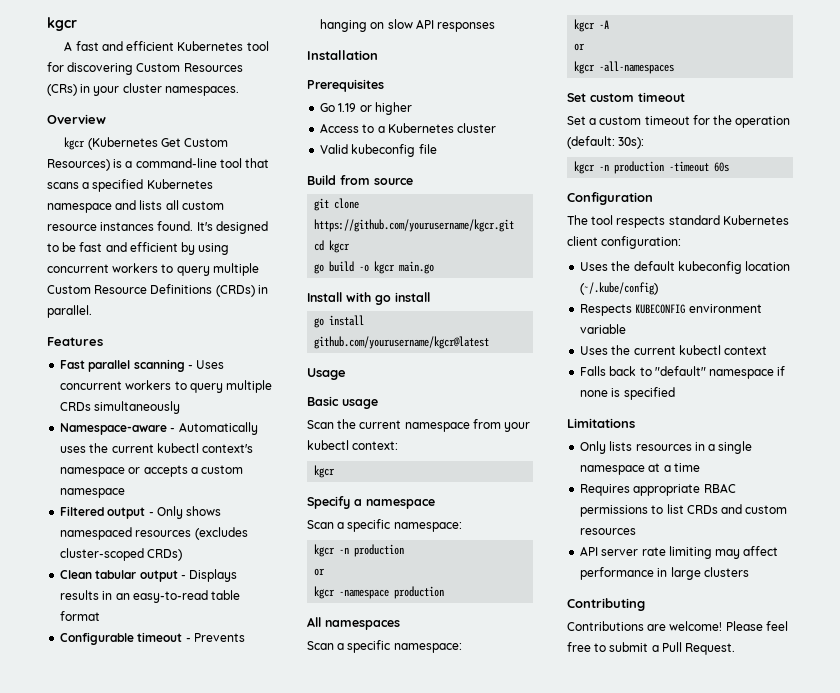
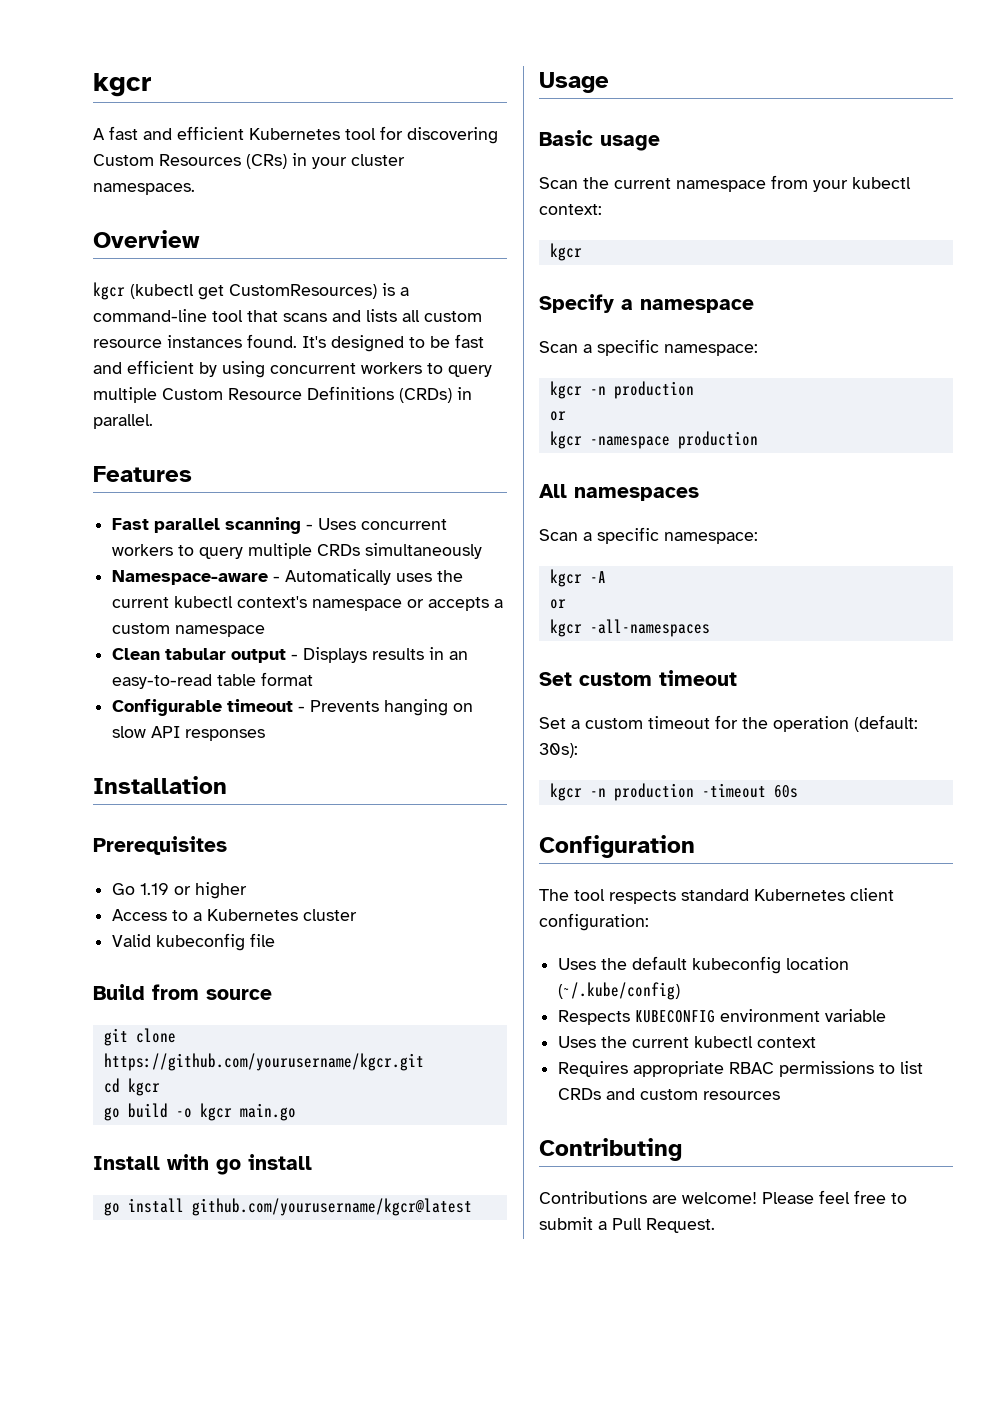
- kgcr (Kubernetes Get Custom Resources) is a command-line tool that scans a specified Kubernetes namespace and lists all custom resource instances found.
+ kgcr (kubectl get CustomResources) is a command-line tool that scans and lists all custom resource instances found.
- Filtered output - Only shows namespaced resources (excludes cluster-scoped CRDs)
- Falls back to "default" namespace if none is specified
- Limitations
- Only lists resources in a single namespace at a time
- API server rate limiting may affect performance in large clusters

